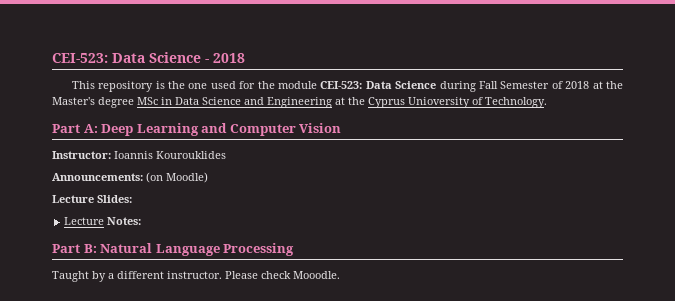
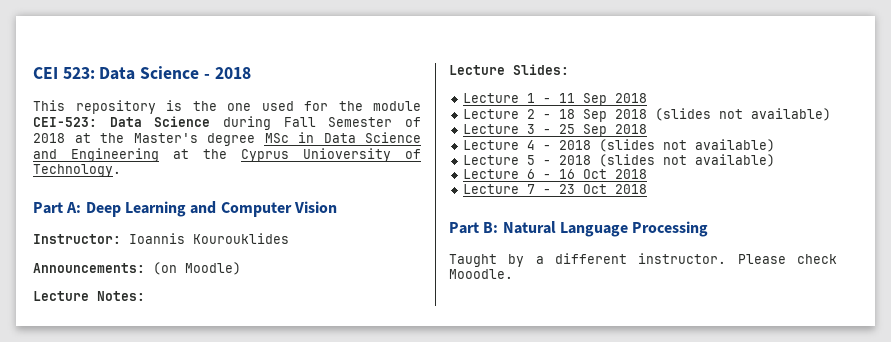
- CEI-523: Data Science - 2018
+ CEI 523: Data Science - 2018
+ Lecture Notes:
- Lecture Notes:
+ Lecture 1 - 11 Sep 2018
+ Lecture 2 - 18 Sep 2018 (slides not available)
+ Lecture 3 - 25 Sep 2018
+ Lecture 4 - 2018 (slides not available)
+ Lecture 5 - 2018 (slides not available)
+ Lecture 6 - 16 Oct 2018
+ Lecture 7 - 23 Oct 2018

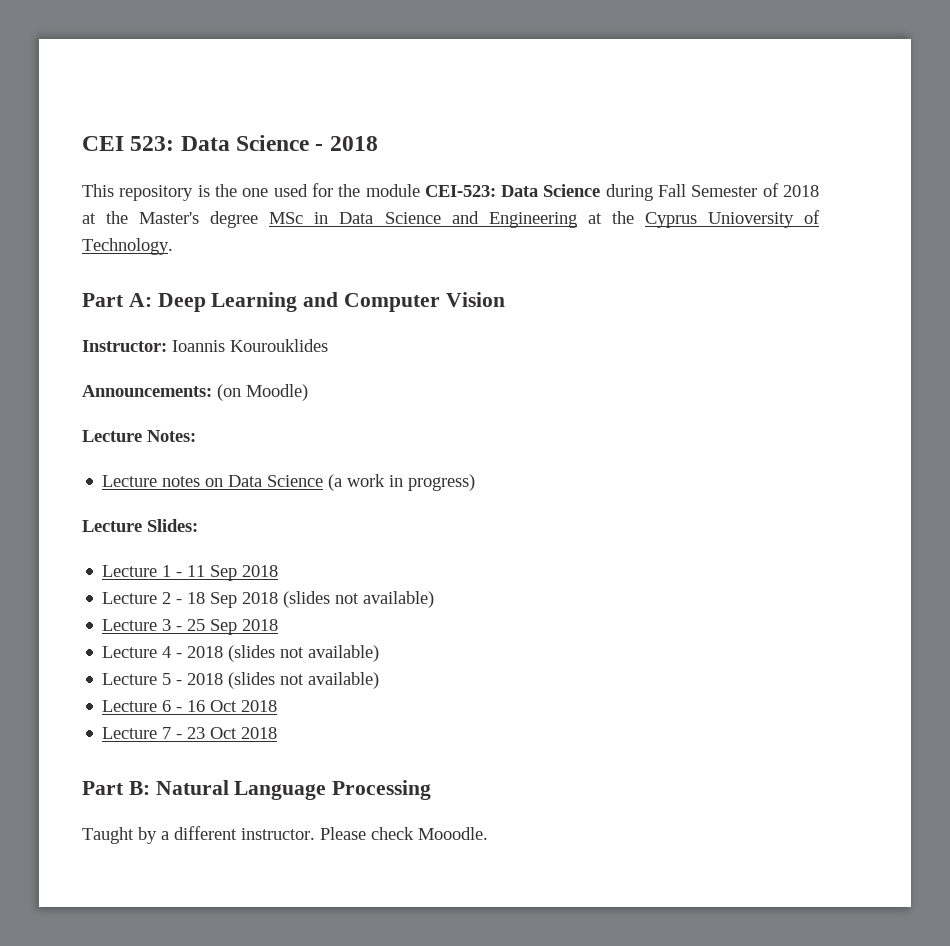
+ Lecture notes on Data Science (a work in progress)

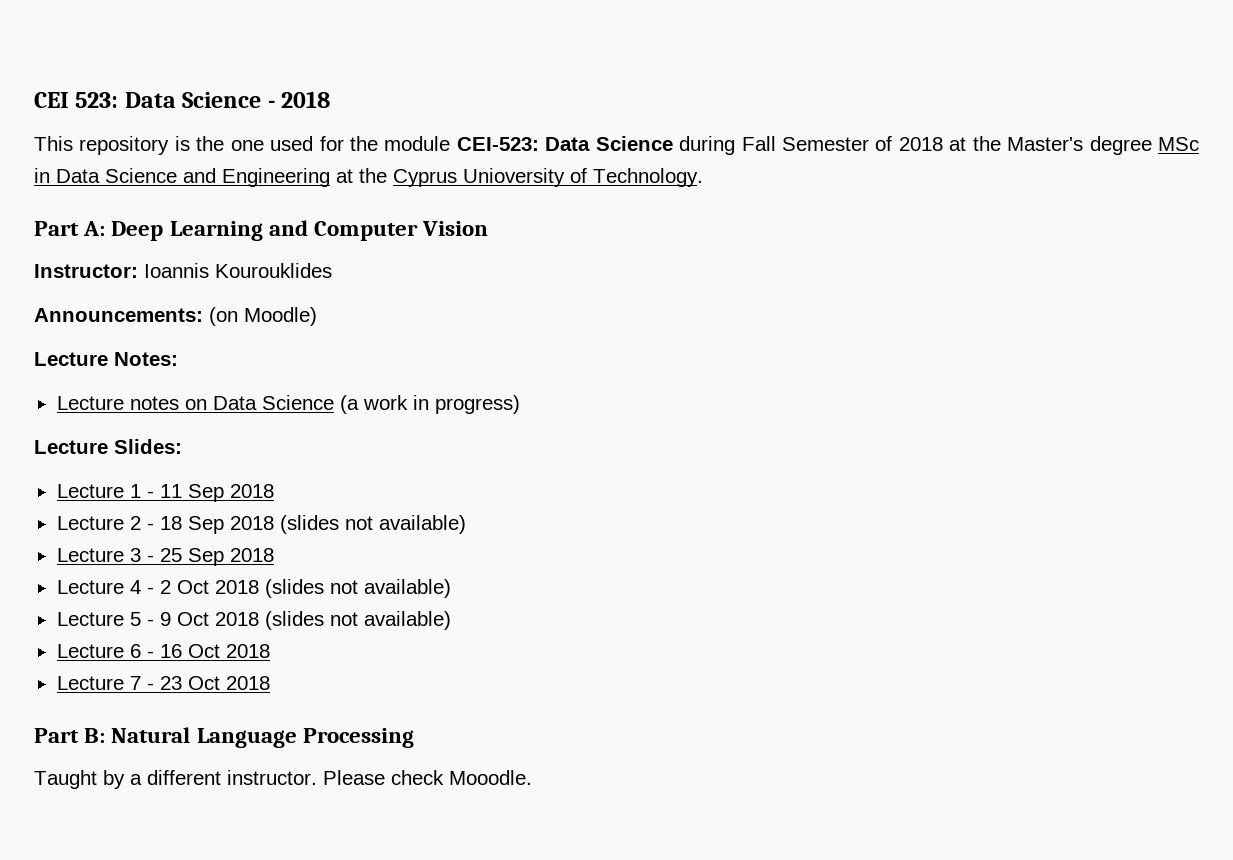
- Lecture 4 - 2018 (slides not available)
+ Lecture 4 - 2 Oct 2018 (slides not available)
- Lecture 5 - 2018 (slides not available)
+ Lecture 5 - 9 Oct 2018 (slides not available)

